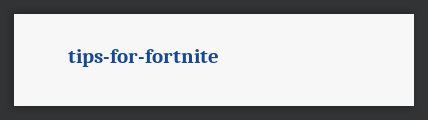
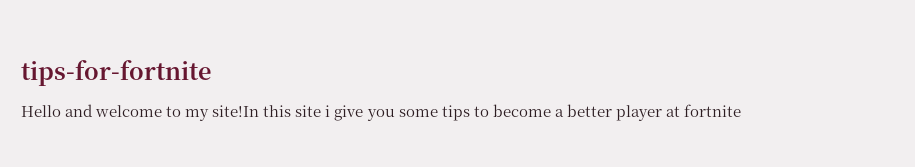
+ Hello and welcome to my site!In this site i give you some tips to become a better player at fortnite

